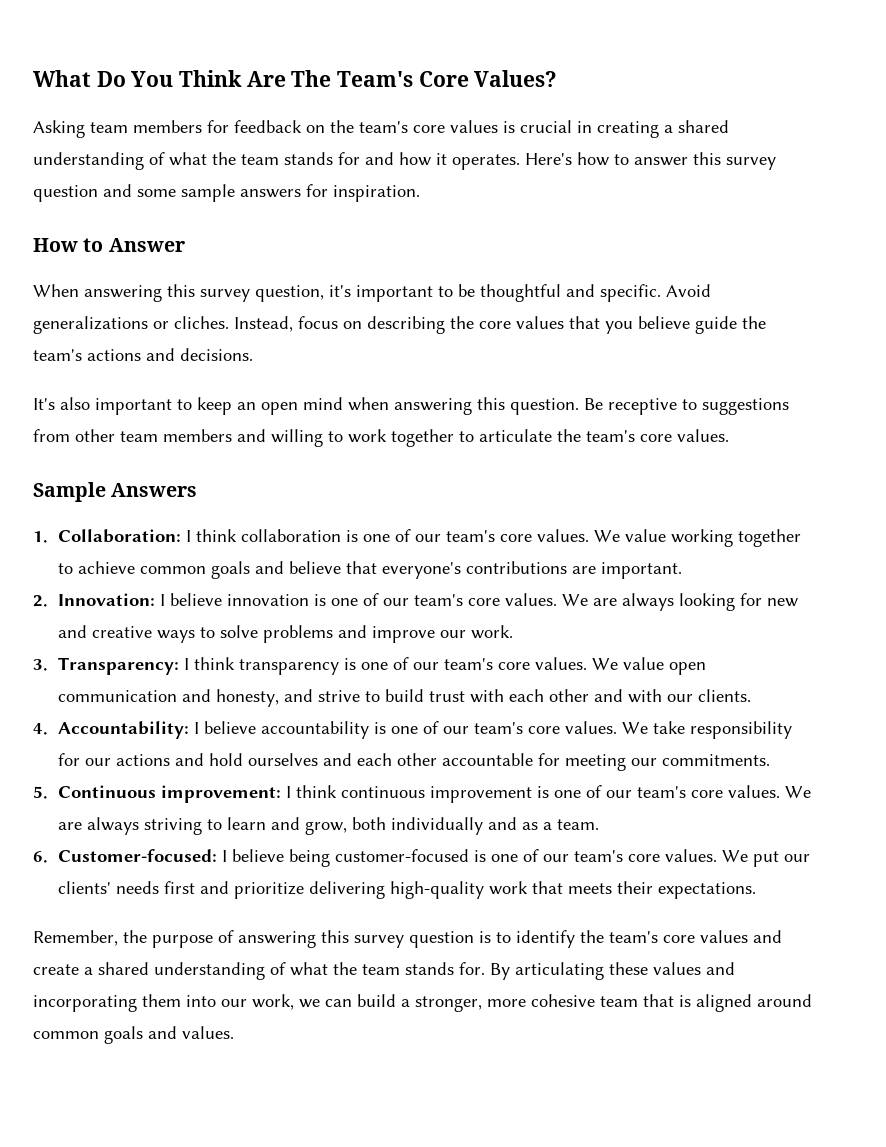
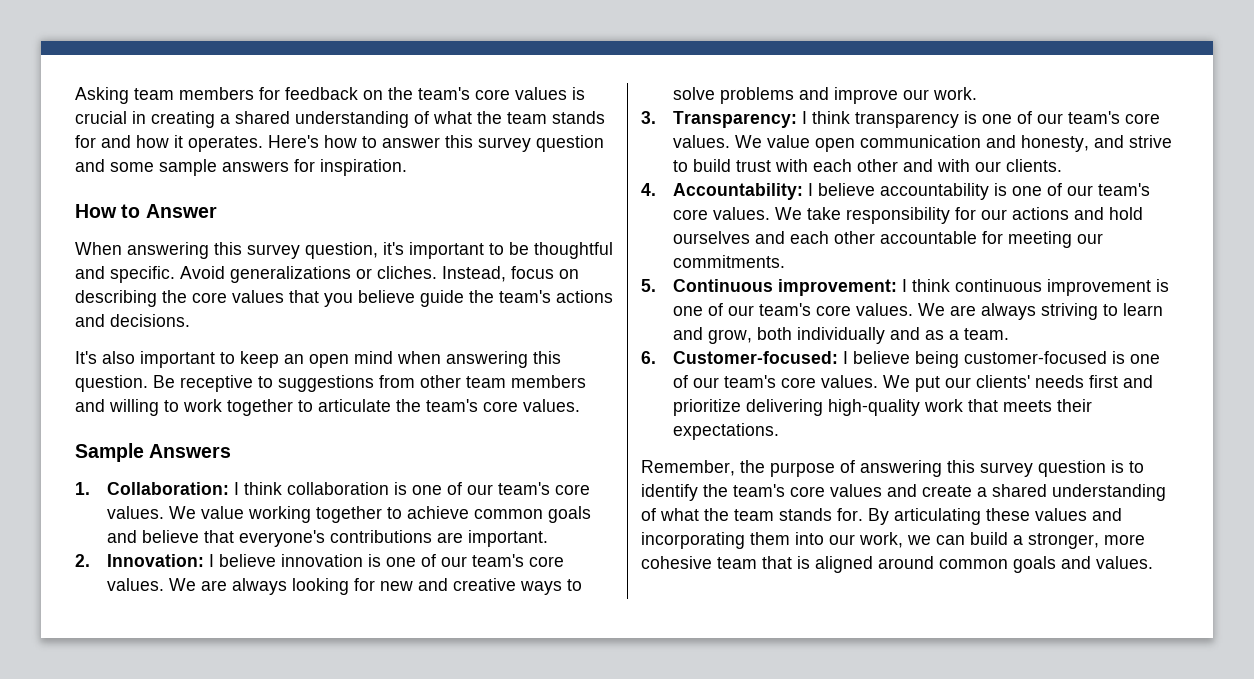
- What Do You Think Are The Team's Core Values?

